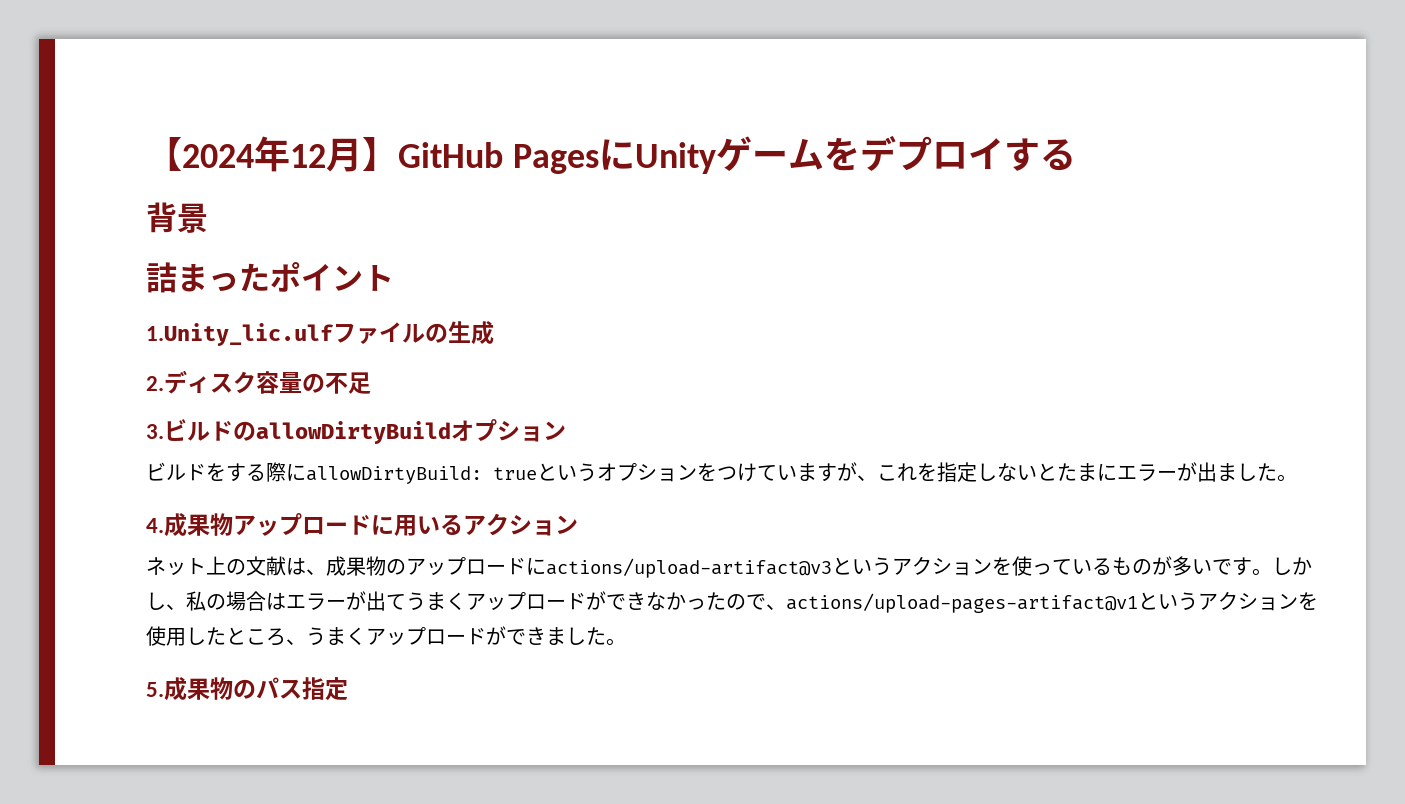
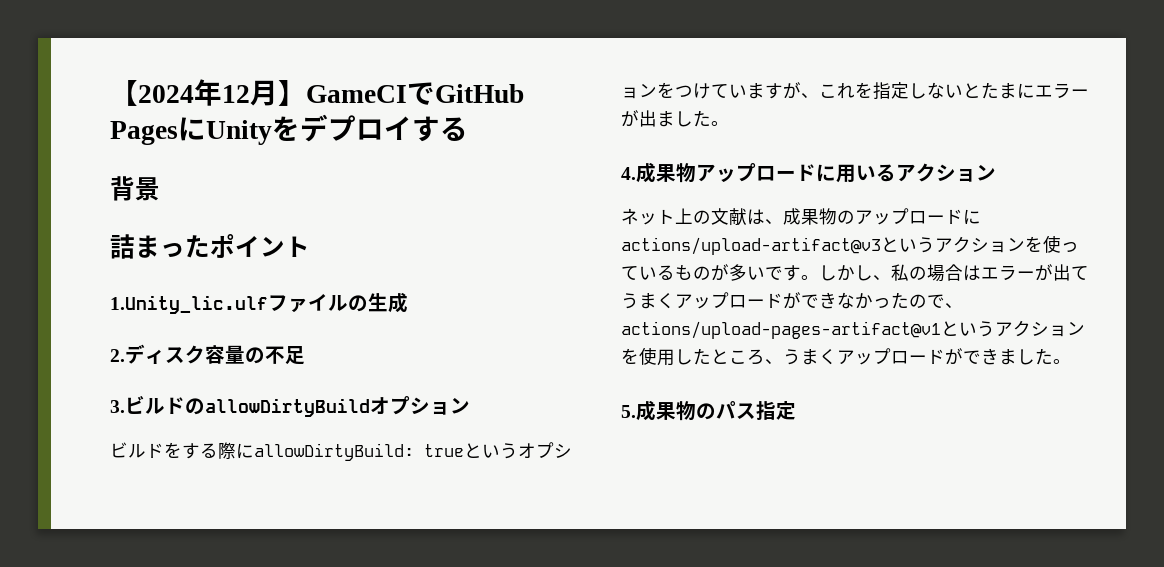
- 【2024年12月】GitHub PagesにUnityゲームをデプロイする
+ 【2024年12月】GameCIでGitHub PagesにUnityをデプロイする

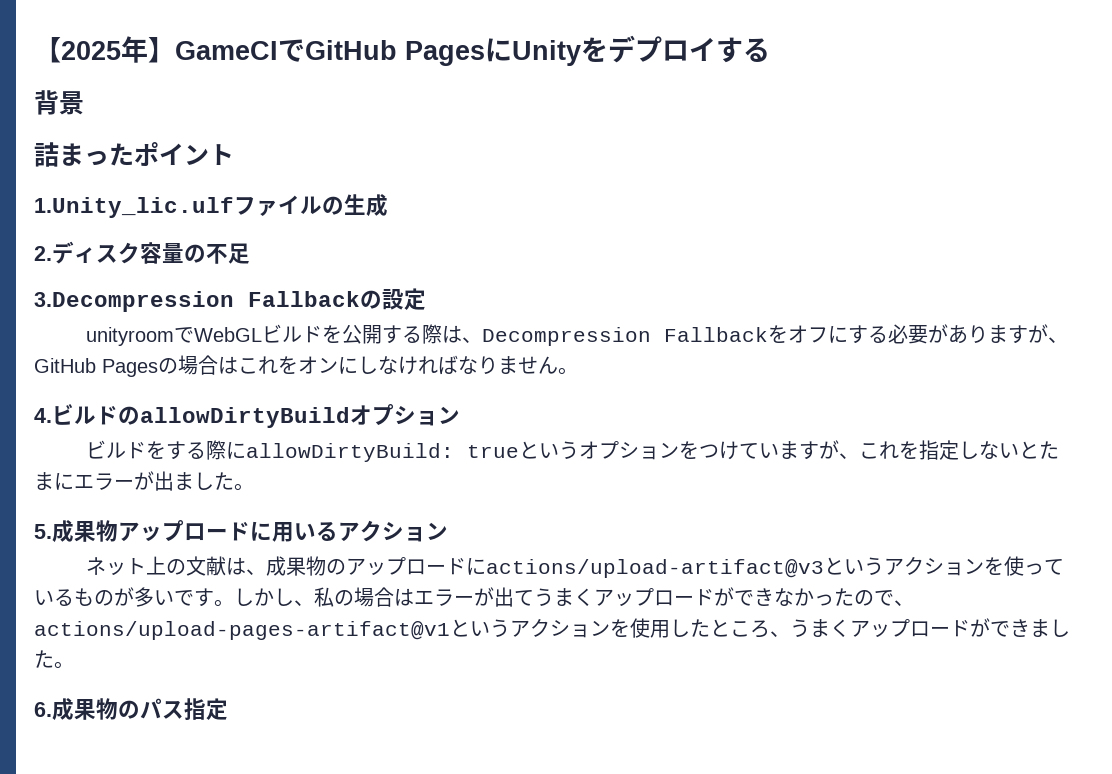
- 【2024年12月】GameCIでGitHub PagesにUnityをデプロイする
+ 【2025年】GameCIでGitHub PagesにUnityをデプロイする
- 3.ビルドのallowDirtyBuildオプション
+ 3.Decompression Fallbackの設定
+ unityroomでWebGLビルドを公開する際は、Decompression Fallbackをオフにする必要がありますが、GitHub Pagesの場合はこれをオンにしなければなりません。
+ 4.ビルドのallowDirtyBuildオプション
- 4.成果物アップロードに用いるアクション
+ 5.成果物アップロードに用いるアクション
- 5.成果物のパス指定
+ 6.成果物のパス指定

